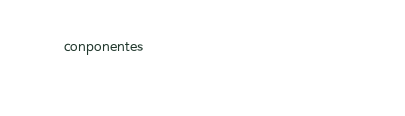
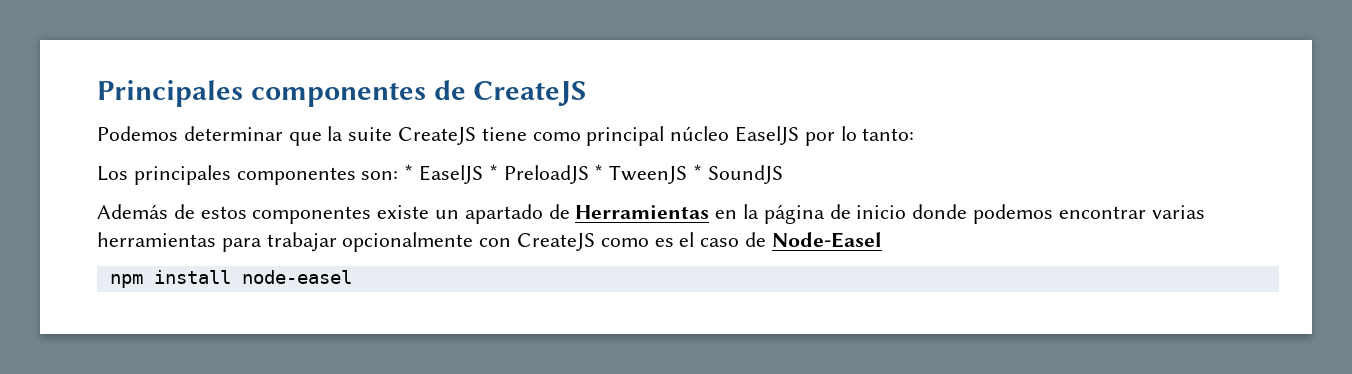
- conponentes
+ Principales componentes de CreateJS
+ Podemos determinar que la suite CreateJS tiene como principal núcleo EaselJS por lo tanto:
+ Los principales componentes son: * EaselJS * PreloadJS * TweenJS * SoundJS
+ Además de estos componentes existe un apartado de Herramientas en la página de inicio donde podemos encontrar varias herramientas para trabajar opcionalmente con CreateJS como es el caso de Node-Easel
+ npm install node-easel

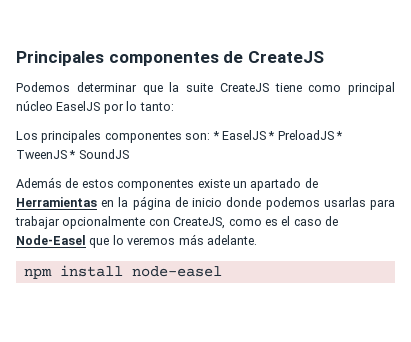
- Además de estos componentes existe un apartado de Herramientas en la página de inicio donde podemos encontrar varias herramientas para trabajar opcionalmente con CreateJS como es el caso de Node-Easel
+ Además de estos componentes existe un apartado de Herramientas en la página de inicio donde podemos usarlas para trabajar opcionalmente con CreateJS, como es el caso de Node-Easel que lo veremos más adelante.

